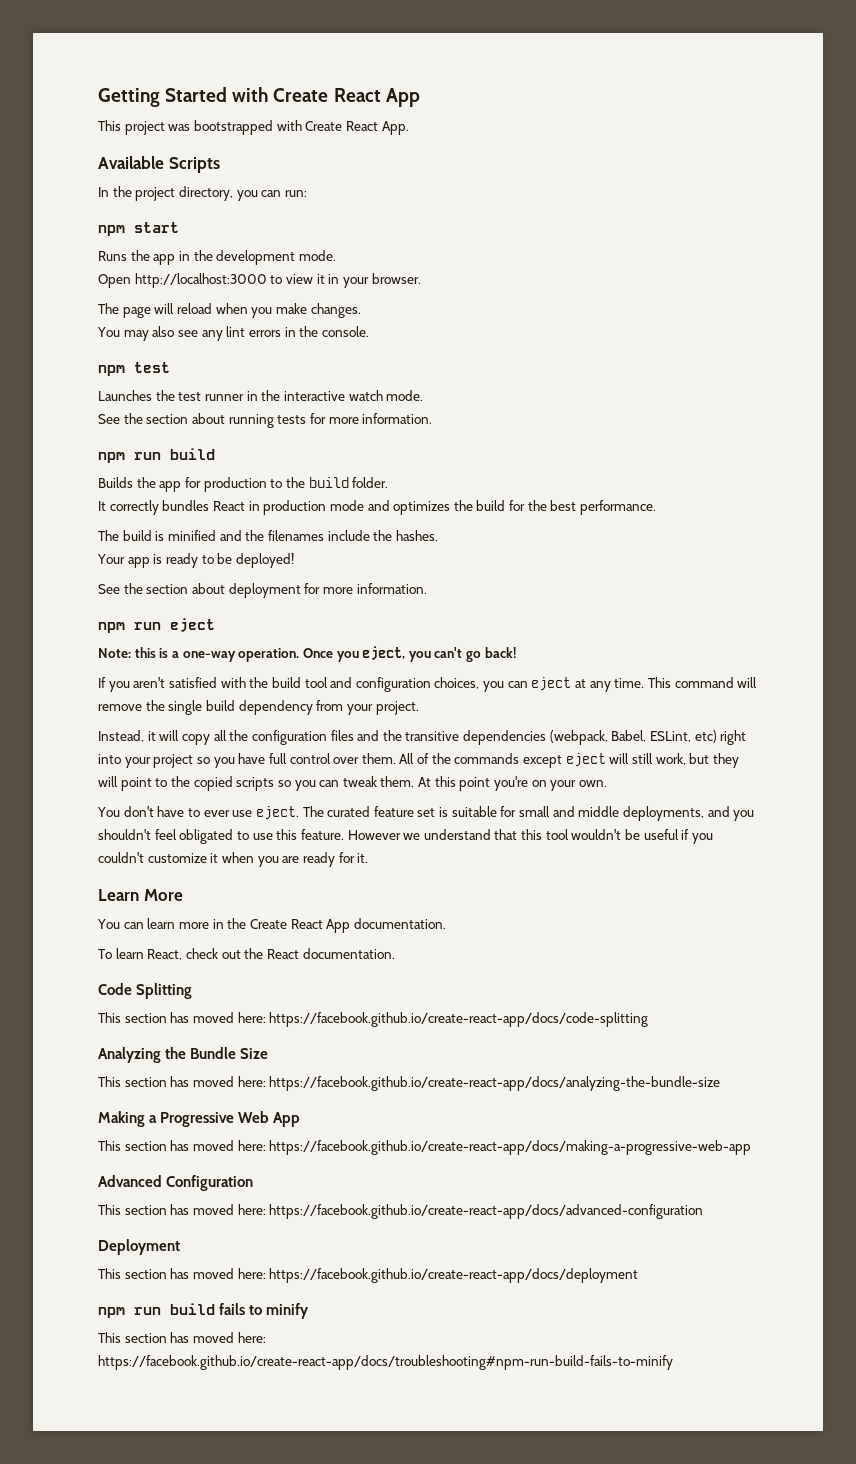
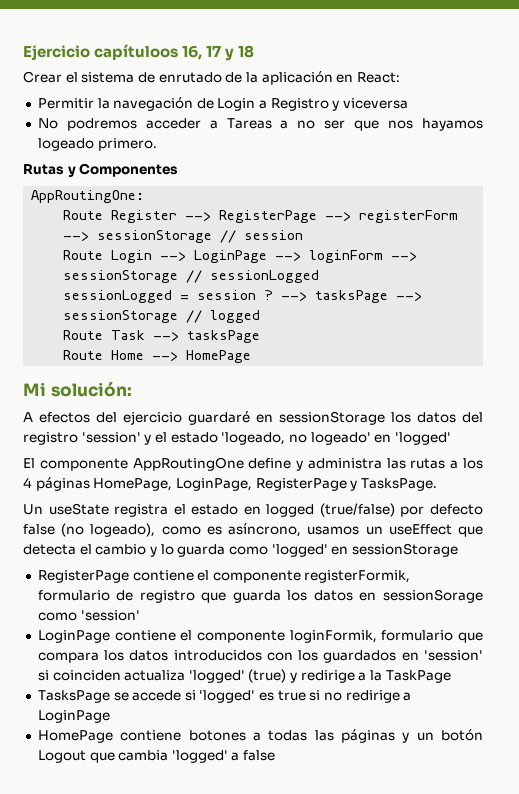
- Getting Started with Create React App
- This project was bootstrapped with Create React App.
- Available Scripts
- In the project directory, you can run:
- npm start
- Runs the app in the development mode.
- Open http://localhost:3000 to view it in your browser.
- The page will reload when you make changes.
- You may also see any lint errors in the console.
- npm test
- Launches the test runner in the interactive watch mode.
- See the section about running tests for more information.
- npm run build
- Builds the app for production to the build folder.
- It correctly bundles React in production mode and optimizes the build for the best performance.
- The build is minified and the filenames include the hashes.
- Your app is ready to be deployed!
- See the section about deployment for more information.
- npm run eject
- Note: this is a one-way operation. Once you eject, you can't go back!
- If you aren't satisfied with the build tool and configuration choices, you can eject at any time. This command will remove the single build dependency from your project.
- Instead, it will copy all the configuration files and the transitive dependencies (webpack, Babel, ESLint, etc) right into your project so you have full control over them. All of the commands except eject will still work, but they will point to the copied scripts so you can tweak them. At this point you're on your own.
- You don't have to ever use eject. The curated feature set is suitable for small and middle deployments, and you shouldn't feel obligated to use this feature. However we understand that this tool wouldn't be useful if you couldn't customize it when you are ready for it.
- Learn More
- You can learn more in the Create React App documentation.
- To learn React, check out the React documentation.
- Code Splitting
- This section has moved here: https://facebook.github.io/create-react-app/docs/code-splitting
- Analyzing the Bundle Size
- This section has moved here: https://facebook.github.io/create-react-app/docs/analyzing-the-bundle-size
- Making a Progressive Web App
- This section has moved here: https://facebook.github.io/create-react-app/docs/making-a-progressive-web-app
- Advanced Configuration
- This section has moved here: https://facebook.github.io/create-react-app/docs/advanced-configuration
- Deployment
- This section has moved here: https://facebook.github.io/create-react-app/docs/deployment
- npm run build fails to minify
- This section has moved here: https://facebook.github.io/create-react-app/docs/troubleshooting#npm-run-build-fails-to-minify
+ Ejercicio capítuloos 16, 17 y 18
+ Crear el sistema de enrutado de la aplicación en React:
+ Permitir la navegación de Login a Registro y viceversa
+ No podremos acceder a Tareas a no ser que nos hayamos logeado primero.
+ Rutas y Componentes
+ AppRoutingOne:
+ Route Register --> RegisterPage --> registerForm --> sessionStorage // session
+ Route Login --> LoginPage --> loginForm --> sessionStorage // sessionLogged
+ sessionLogged = session ? --> tasksPage --> sessionStorage // logged
+ Route Task --> tasksPage
+ Route Home --> HomePage
+ Mi solución:
+ A efectos del ejercicio guardaré en sessionStorage los datos del registro 'session' y el estado 'logeado, no logeado' en 'logged'
+ El componente AppRoutingOne define y administra las rutas a los 4 páginas HomePage, LoginPage, RegisterPage y TasksPage.
+ Un useState registra el estado en logged (true/false) por defecto false (no logeado), como es asíncrono, usamos un useEffect que detecta el cambio y lo guarda como 'logged' en sessionStorage
+ RegisterPage contiene el componente registerFormik, formulario de registro que guarda los datos en sessionSorage como 'session'
+ LoginPage contiene el componente loginFormik, formulario que compara los datos introducidos con los guardados en 'session' si coinciden actualiza 'logged' (true) y redirige a la TaskPage
+ TasksPage se accede si 'logged' es true si no redirige a LoginPage
+ HomePage contiene botones a todas las páginas y un botón Logout que cambia 'logged' a false

